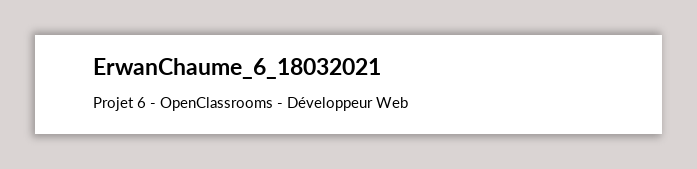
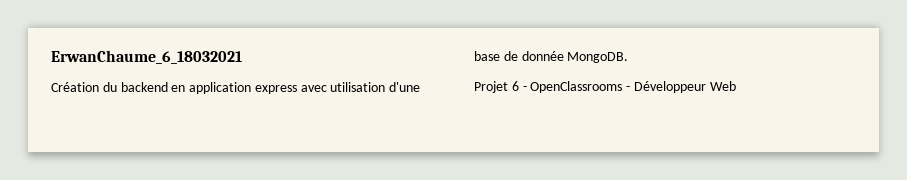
+ Création du backend en application express avec utilisation d'une base de donnée MongoDB.

